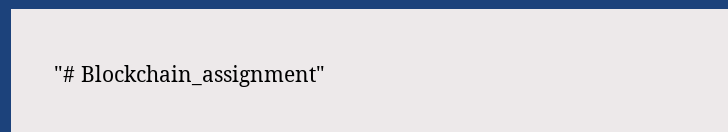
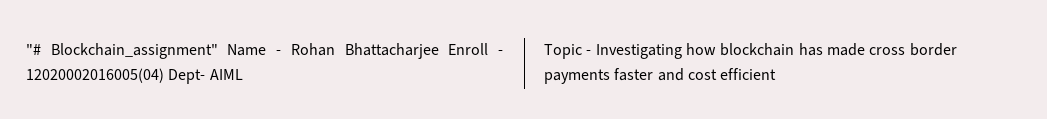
- "# Blockchain_assignment"
+ "# Blockchain_assignment" Name - Rohan Bhattacharjee Enroll - 12020002016005(04) Dept- AIML
+ Topic - Investigating how blockchain has made cross border payments faster and cost efficient

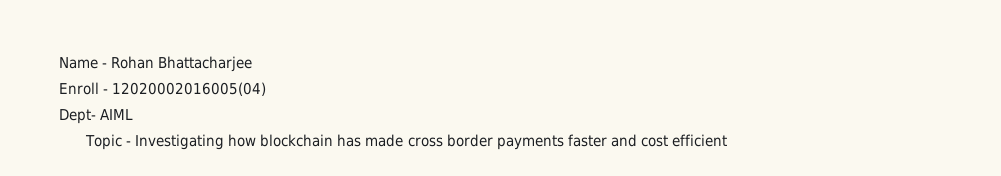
- "# Blockchain_assignment" Name - Rohan Bhattacharjee Enroll - 12020002016005(04) Dept- AIML
+ Name - Rohan Bhattacharjee
+ Enroll - 12020002016005(04)
+ Dept- AIML

